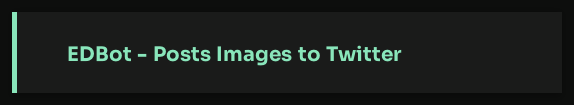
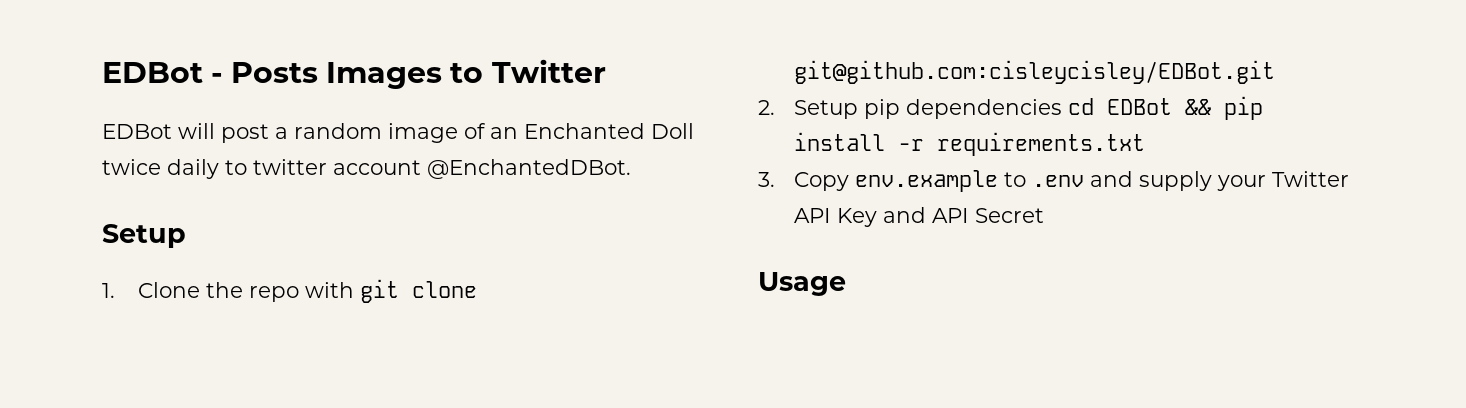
+ EDBot will post a random image of an Enchanted Doll twice daily to twitter account @EnchantedDBot.
+ Setup
+ 1. Clone the repo with git clone git@github.com:cisleycisley/EDBot.git
+ 2. Setup pip dependencies cd EDBot && pip install -r requirements.txt
+ 3. Copy env.example to .env and supply your Twitter API Key and API Secret
+ Usage

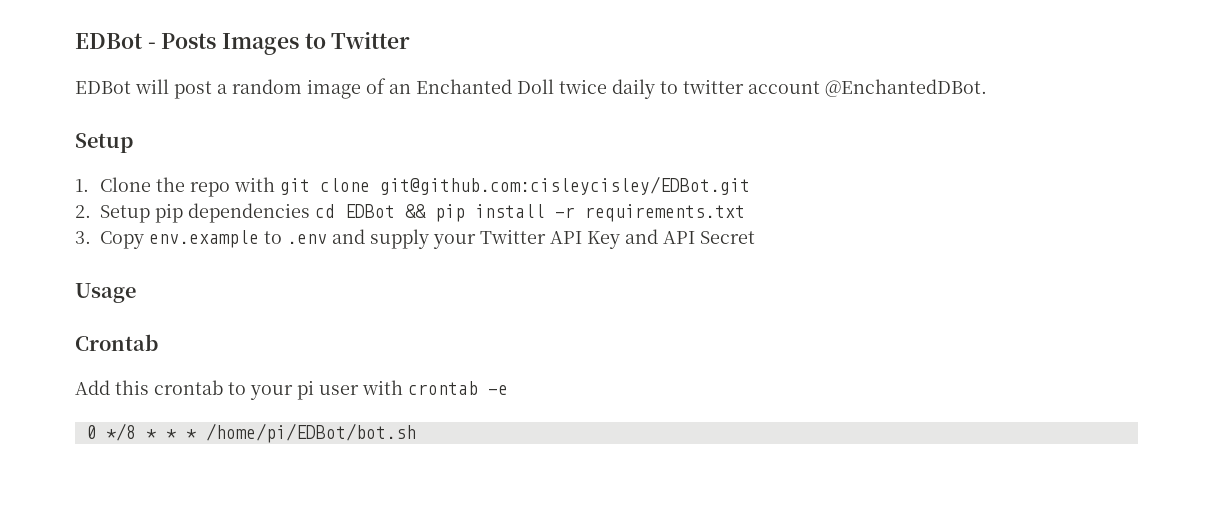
+ Crontab
+ Add this crontab to your pi user with crontab -e
+ 0 */8 * * * /home/pi/EDBot/bot.sh

